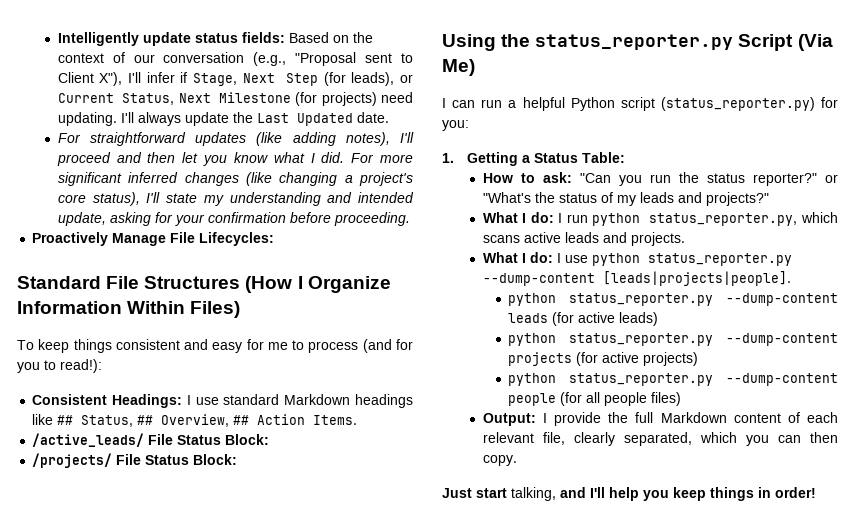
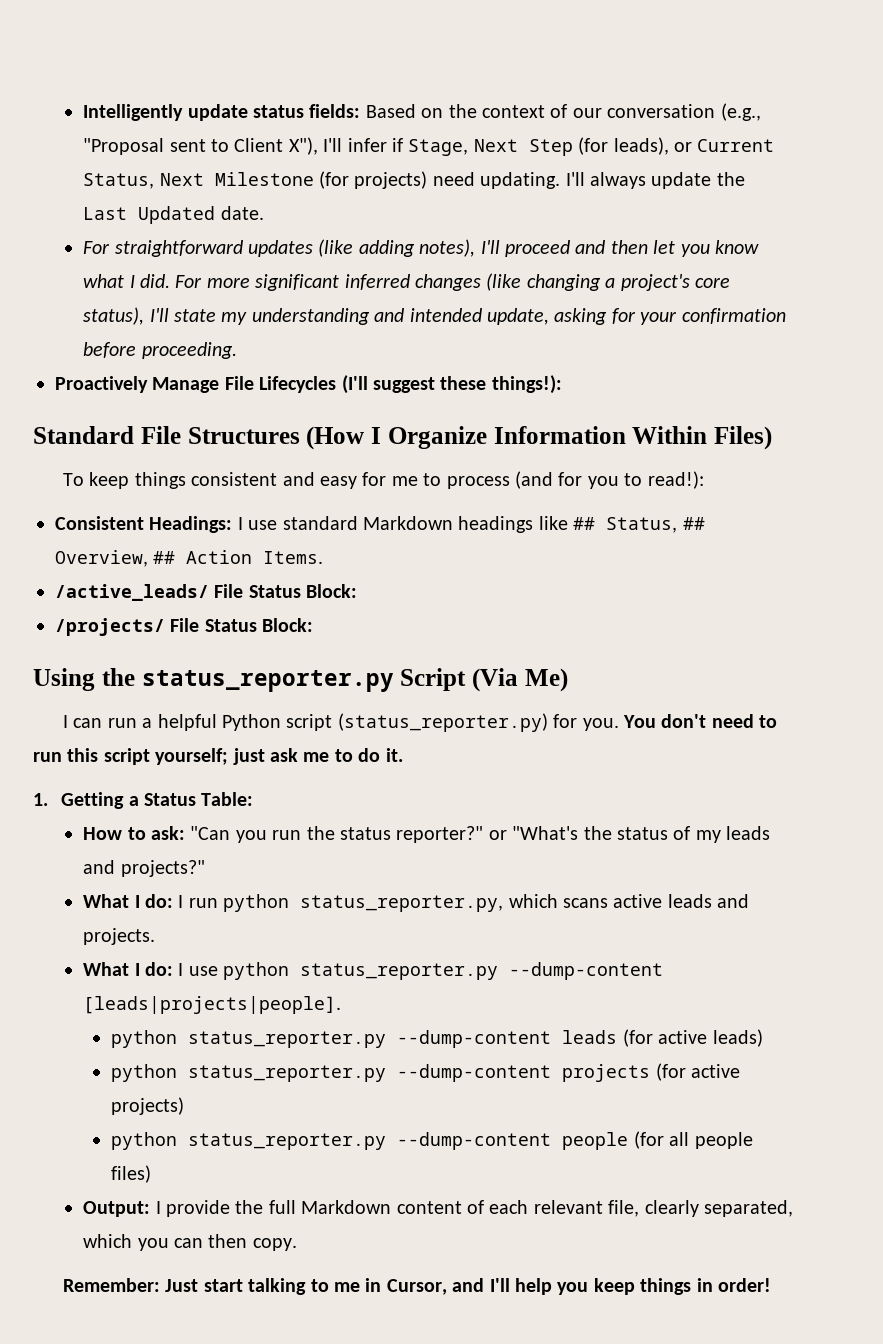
- Proactively Manage File Lifecycles:
+ Proactively Manage File Lifecycles (I'll suggest these things!):
- I can run a helpful Python script (status_reporter.py) for you:
+ I can run a helpful Python script (status_reporter.py) for you. You don't need to run this script yourself; just ask me to do it.
- Just start talking, and I'll help you keep things in order!
+ Remember: Just start talking to me in Cursor, and I'll help you keep things in order!

